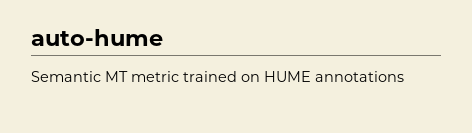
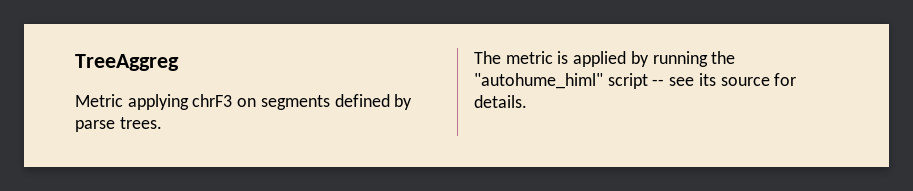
- auto-hume
- Semantic MT metric trained on HUME annotations
+ TreeAggreg
+ Metric applying chrF3 on segments defined by parse trees.
+ The metric is applied by running the "autohume_himl" script -- see its source for details.

